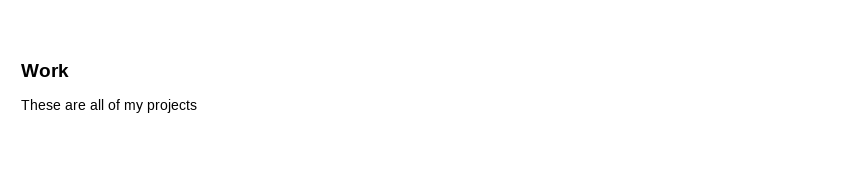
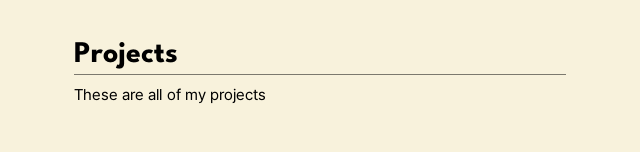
- Work
+ Projects

